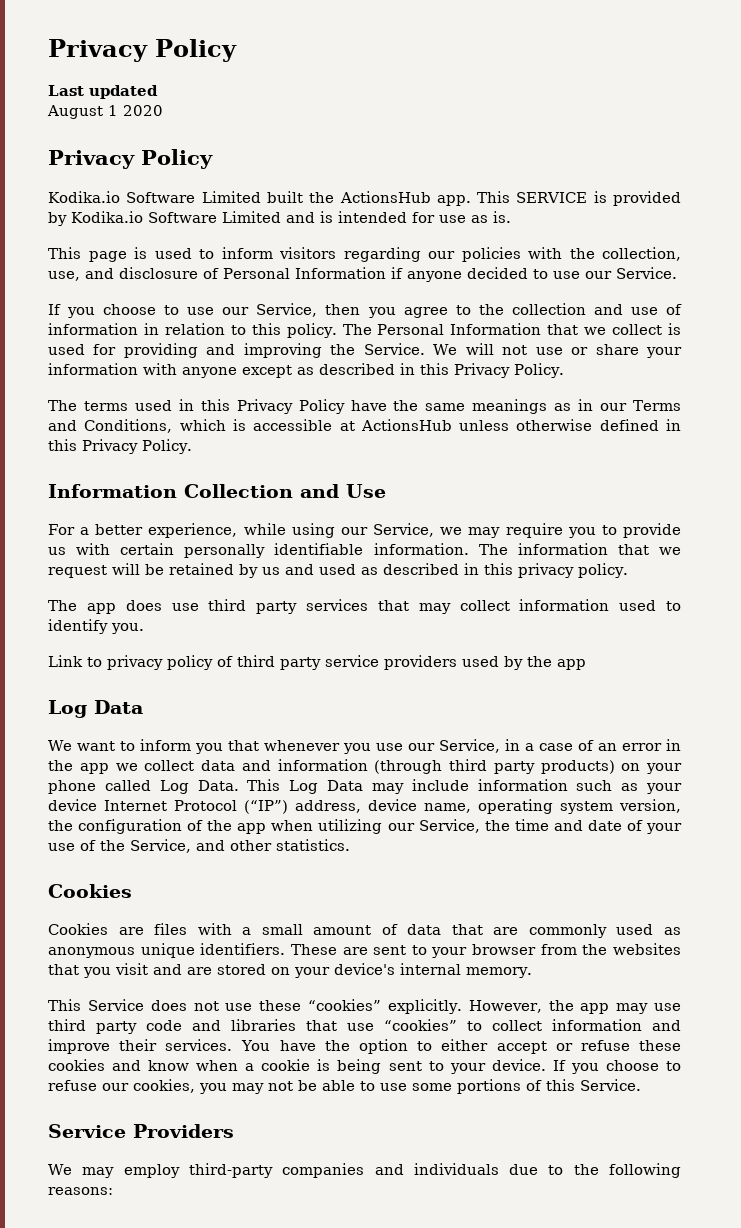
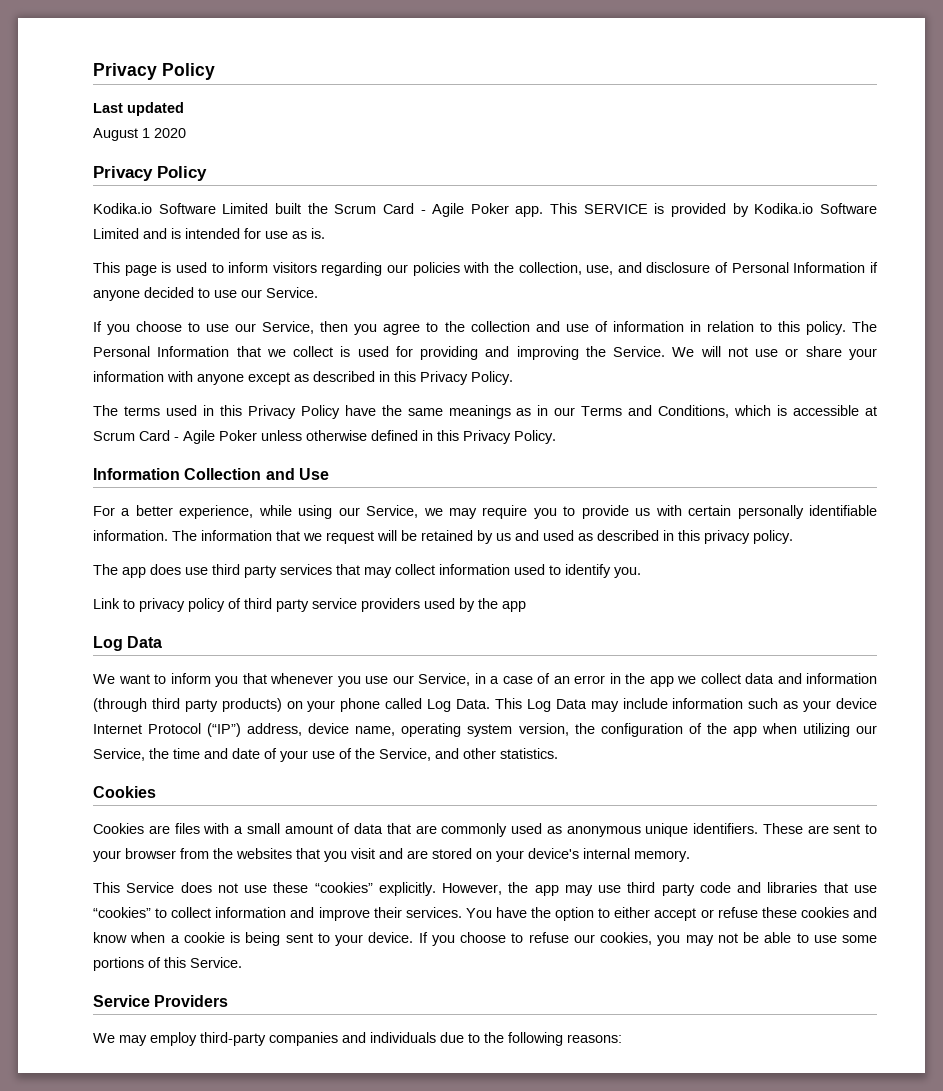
- Kodika.io Software Limited built the ActionsHub app.
+ Kodika.io Software Limited built the Scrum Card - Agile Poker app.
- The terms used in this Privacy Policy have the same meanings as in our Terms and Conditions, which is accessible at ActionsHub unless otherwise defined in this Privacy Policy.
+ The terms used in this Privacy Policy have the same meanings as in our Terms and Conditions, which is accessible at Scrum Card - Agile Poker unless otherwise defined in this Privacy Policy.

